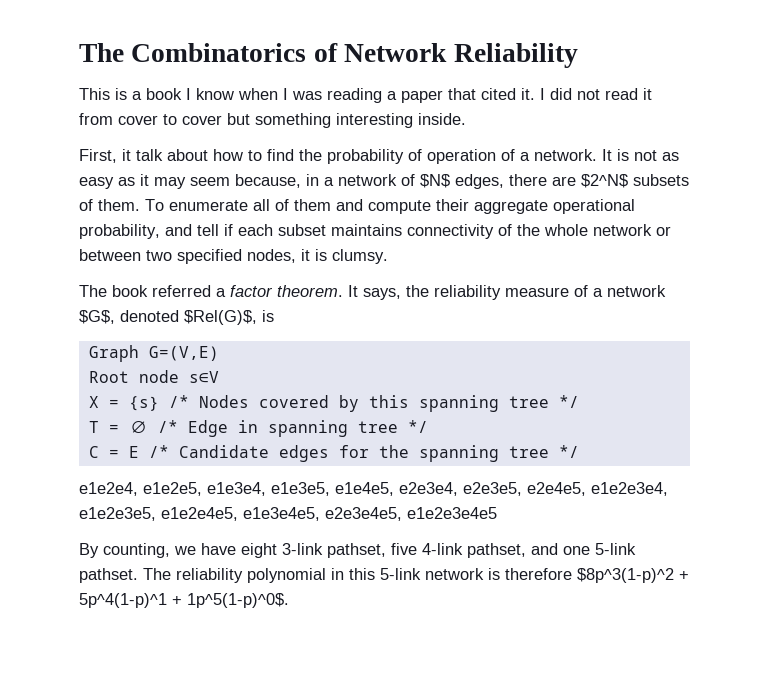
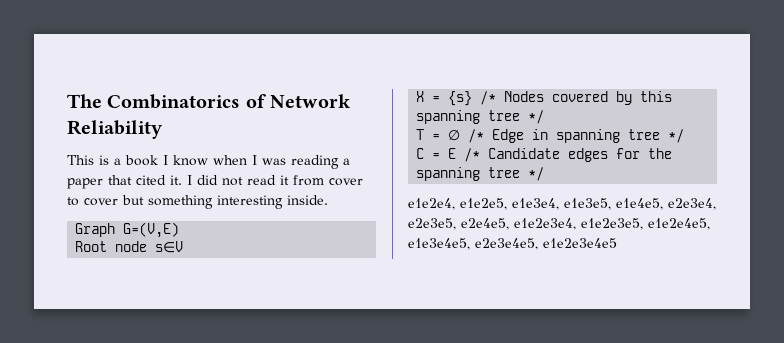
- First, it talk about how to find the probability of operation of a network. It is not as easy as it may seem because, in a network of $N$ edges, there are $2^N$ subsets of them. To enumerate all of them and compute their aggregate operational probability, and tell if each subset maintains connectivity of the whole network or between two specified nodes, it is clumsy.
- The book referred a factor theorem. It says, the reliability measure of a network $G$, denoted $Rel(G)$, is
- By counting, we have eight 3-link pathset, five 4-link pathset, and one 5-link pathset. The reliability polynomial in this 5-link network is therefore $8p^3(1-p)^2 + 5p^4(1-p)^1 + 1p^5(1-p)^0$.

